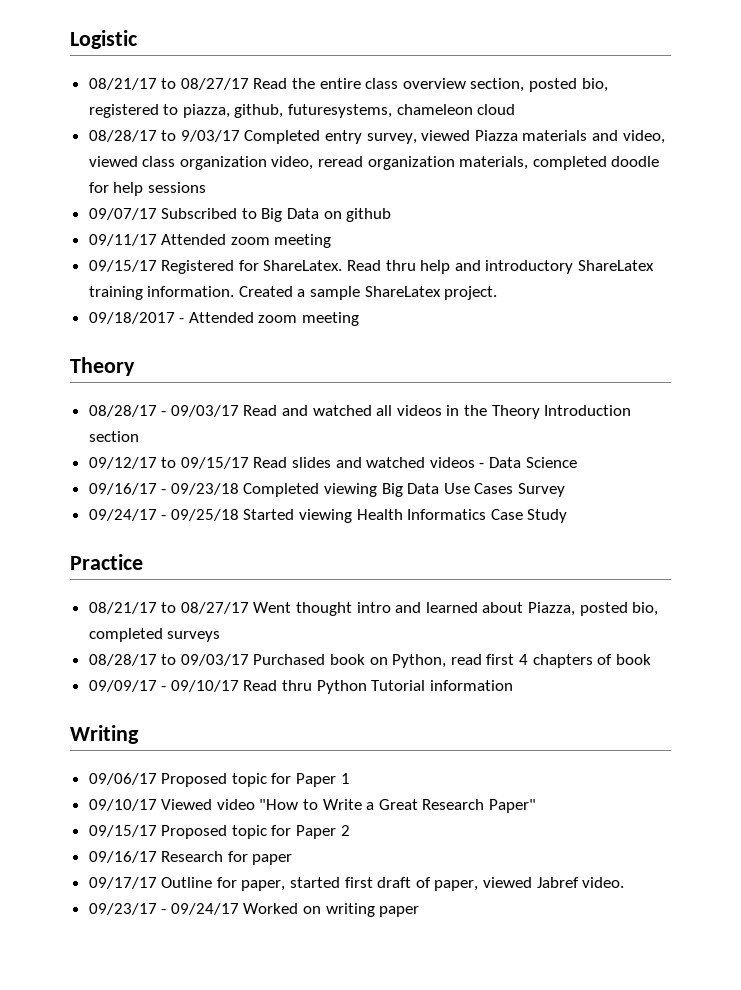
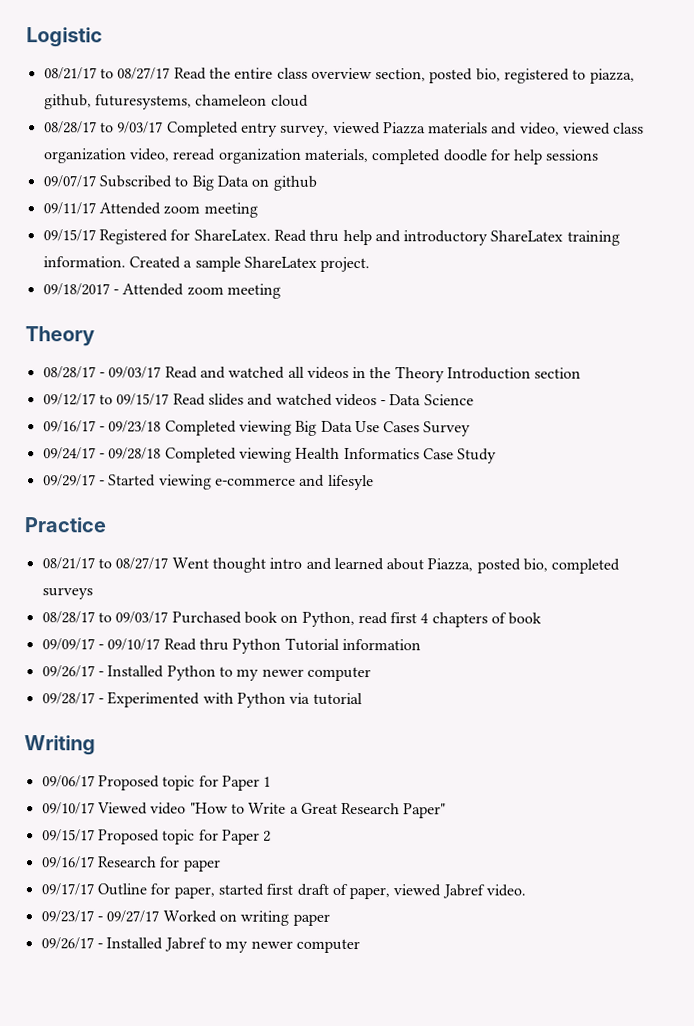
- 09/24/17 - 09/25/18 Started viewing Health Informatics Case Study
+ 09/24/17 - 09/28/18 Completed viewing Health Informatics Case Study
+ 09/29/17 - Started viewing e-commerce and lifesyle
+ 09/26/17 - Installed Python to my newer computer
+ 09/28/17 - Experimented with Python via tutorial
- 09/23/17 - 09/24/17 Worked on writing paper
+ 09/23/17 - 09/27/17 Worked on writing paper
+ 09/26/17 - Installed Jabref to my newer computer

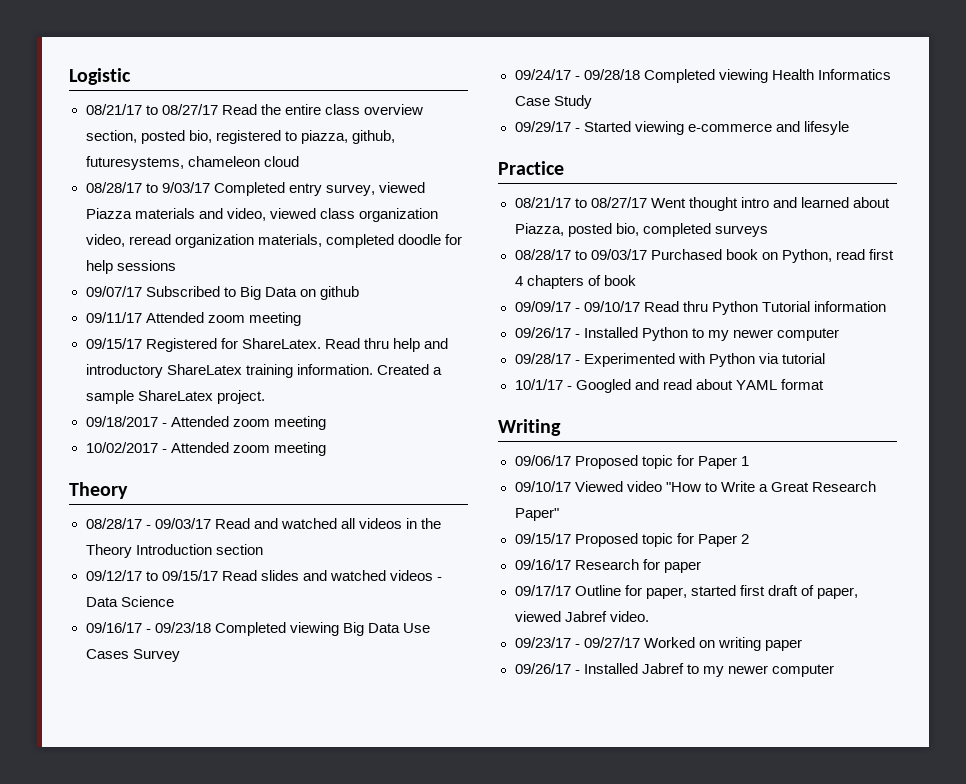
+ 10/02/2017 - Attended zoom meeting
+ 10/1/17 - Googled and read about YAML format

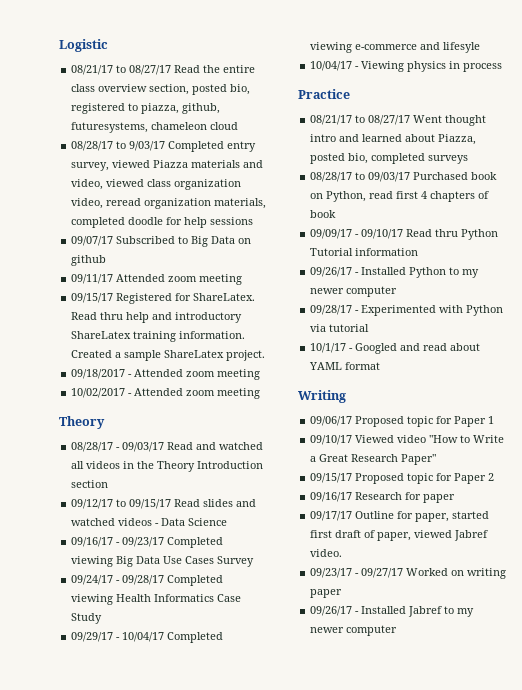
- 09/16/17 - 09/23/18 Completed viewing Big Data Use Cases Survey
+ 09/16/17 - 09/23/17 Completed viewing Big Data Use Cases Survey
- 09/24/17 - 09/28/18 Completed viewing Health Informatics Case Study
+ 09/24/17 - 09/28/17 Completed viewing Health Informatics Case Study
- 09/29/17 - Started viewing e-commerce and lifesyle
+ 09/29/17 - 10/04/17 Completed viewing e-commerce and lifesyle
+ 10/04/17 - Viewing physics in process

